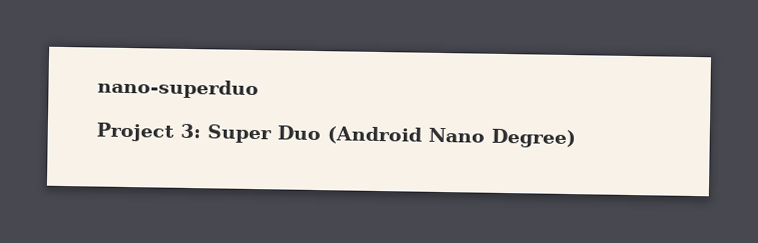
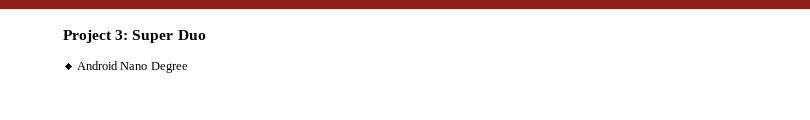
- nano-superduo
- Project 3: Super Duo (Android Nano Degree)
+ Project 3: Super Duo
+ Android Nano Degree

